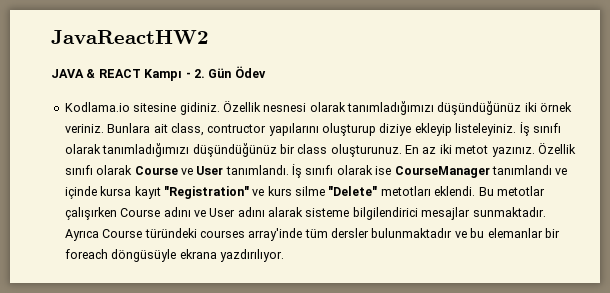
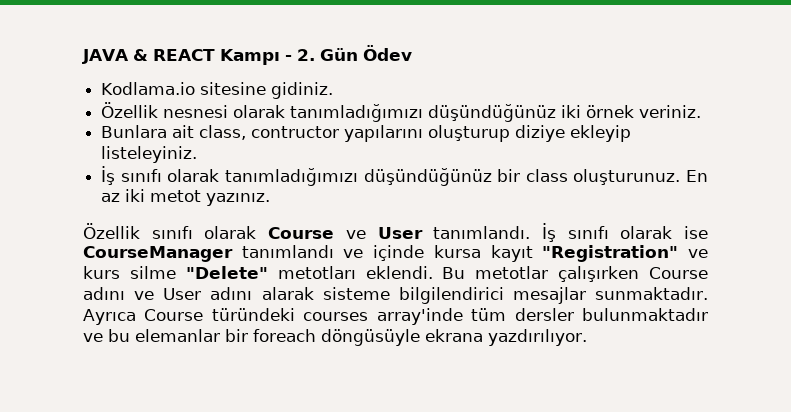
- JavaReactHW2
- Kodlama.io sitesine gidiniz. Özellik nesnesi olarak tanımladığımızı düşündüğünüz iki örnek veriniz. Bunlara ait class, contructor yapılarını oluşturup diziye ekleyip listeleyiniz. İş sınıfı olarak tanımladığımızı düşündüğünüz bir class oluşturunuz.
+ Kodlama.io sitesine gidiniz.
+ Özellik nesnesi olarak tanımladığımızı düşündüğünüz iki örnek veriniz.
+ Bunlara ait class, contructor yapılarını oluşturup diziye ekleyip listeleyiniz.
+ İş sınıfı olarak tanımladığımızı düşündüğünüz bir class oluşturunuz.
- En az iki metot yazınız. Özellik sınıfı olarak Course ve User tanımlandı.
+ En az iki metot yazınız.
+ Özellik sınıfı olarak Course ve User tanımlandı.

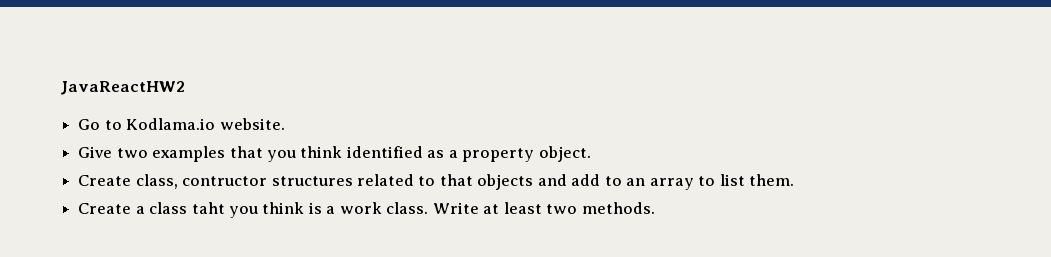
- JAVA & REACT Kampı - 2. Gün Ödev
- Kodlama.io sitesine gidiniz.
- Özellik nesnesi olarak tanımladığımızı düşündüğünüz iki örnek veriniz.
- Bunlara ait class, contructor yapılarını oluşturup diziye ekleyip listeleyiniz.
- İş sınıfı olarak tanımladığımızı düşündüğünüz bir class oluşturunuz. En az iki metot yazınız.
- Özellik sınıfı olarak Course ve User tanımlandı. İş sınıfı olarak ise CourseManager tanımlandı ve içinde kursa kayıt "Registration" ve kurs silme "Delete" metotları eklendi. Bu metotlar çalışırken Course adını ve User adını alarak sisteme bilgilendirici mesajlar sunmaktadır. Ayrıca Course türündeki courses array'inde tüm dersler bulunmaktadır ve bu elemanlar bir foreach döngüsüyle ekrana yazdırılıyor.
+ JavaReactHW2
+ Go to Kodlama.io website.
+ Give two examples that you think identified as a property object.
+ Create class, contructor structures related to that objects and add to an array to list them.
+ Create a class taht you think is a work class. Write at least two methods.

